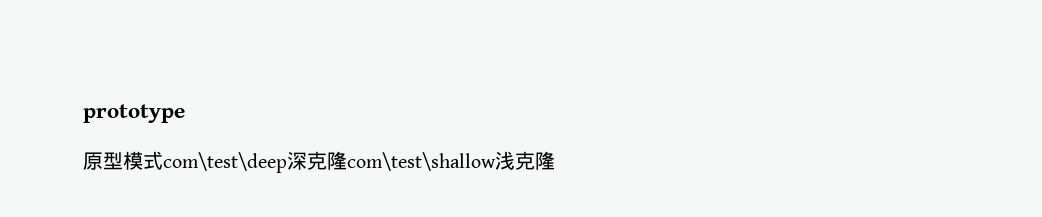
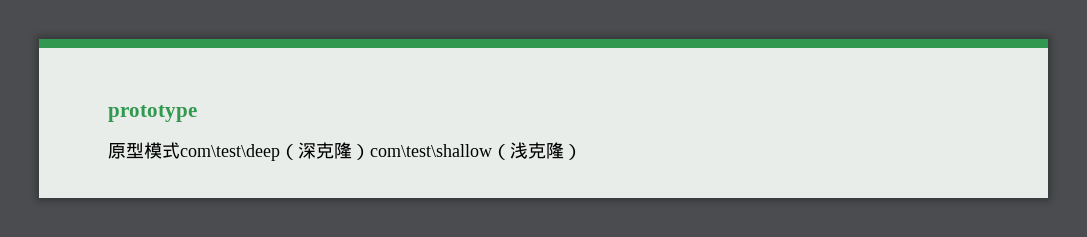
- 原型模式com\test\deep深克隆com\test\shallow浅克隆
+ 原型模式com\test\deep（深克隆）com\test\shallow（浅克隆）

